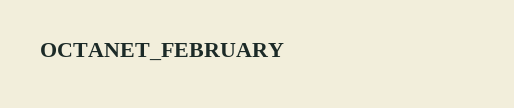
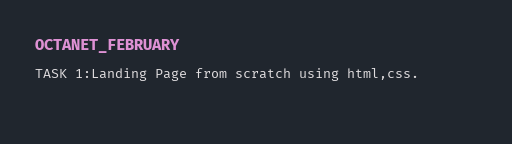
+ TASK 1:Landing Page from scratch using html,css.

